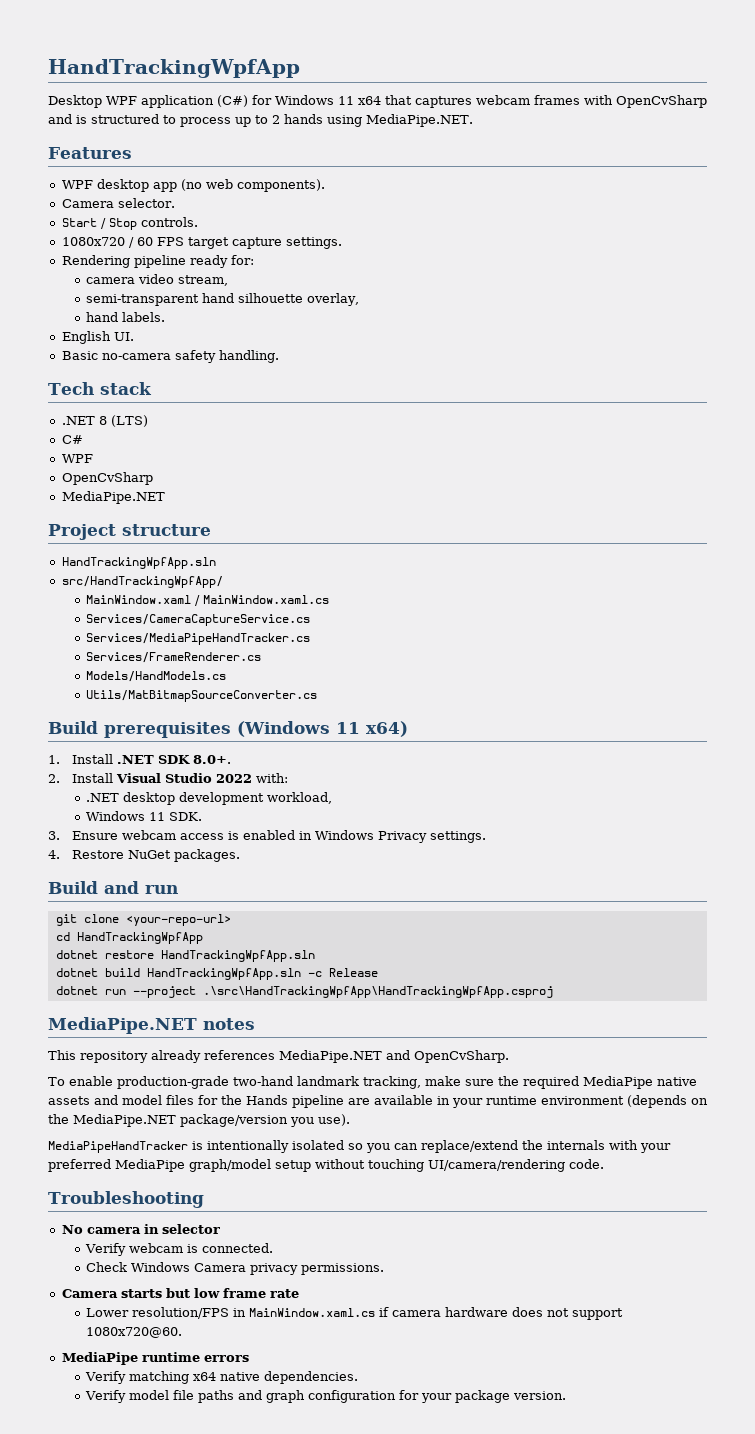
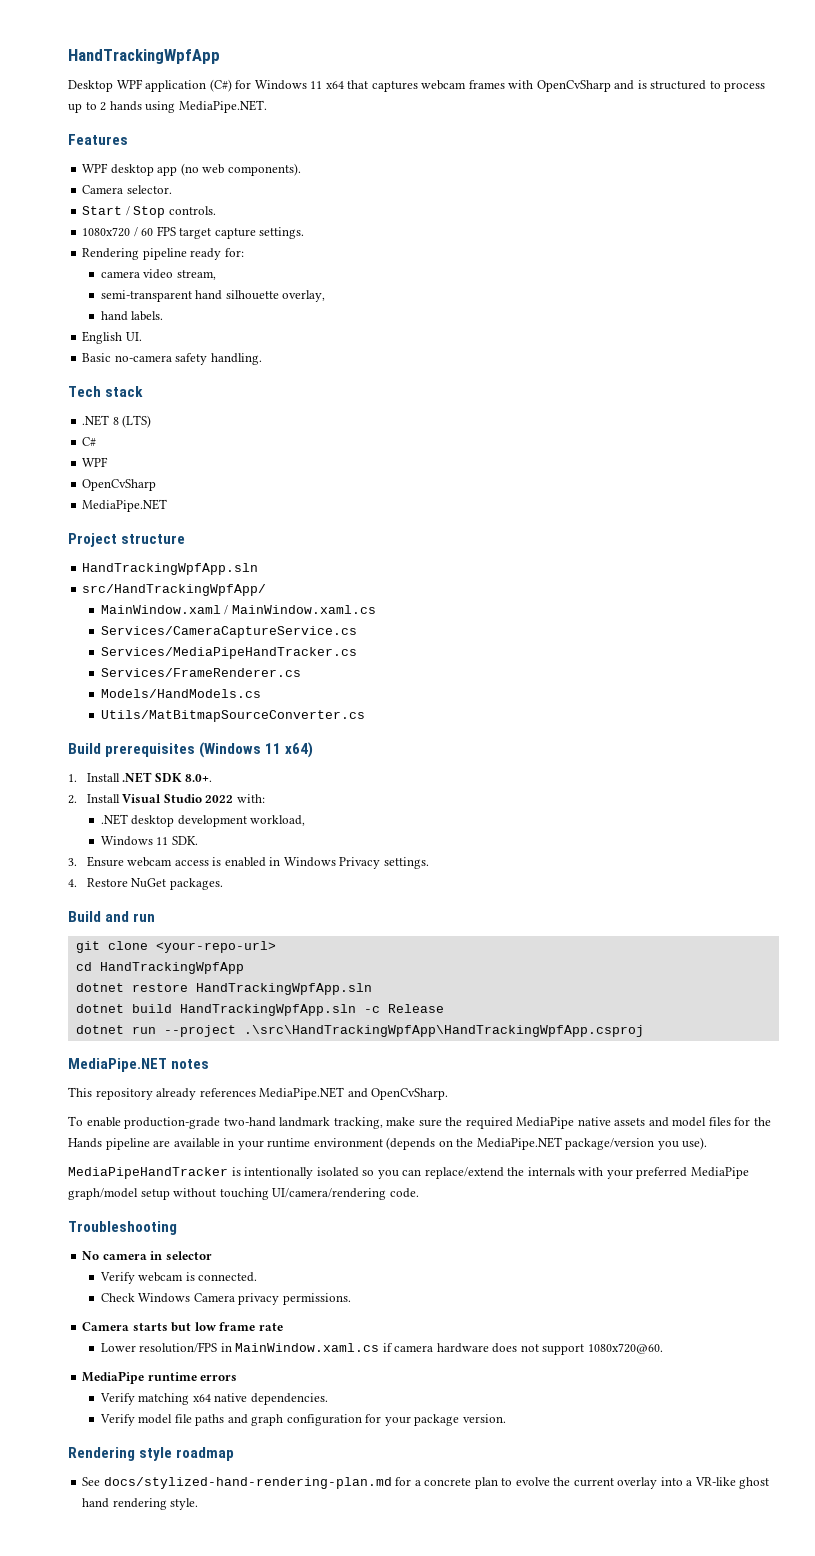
+ Rendering style roadmap
+ See docs/stylized-hand-rendering-plan.md for a concrete plan to evolve the current overlay into a VR-like ghost hand rendering style.

